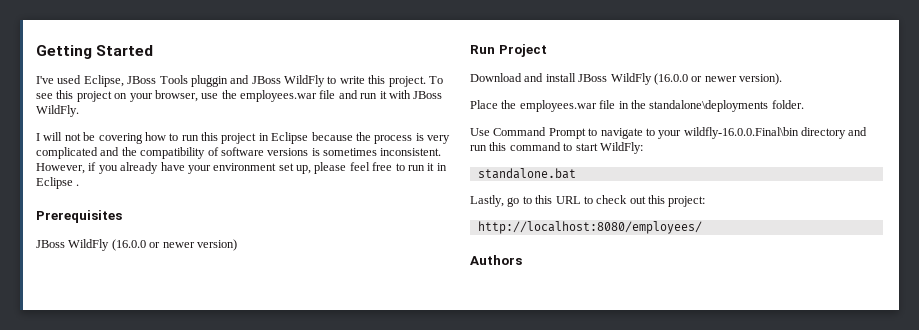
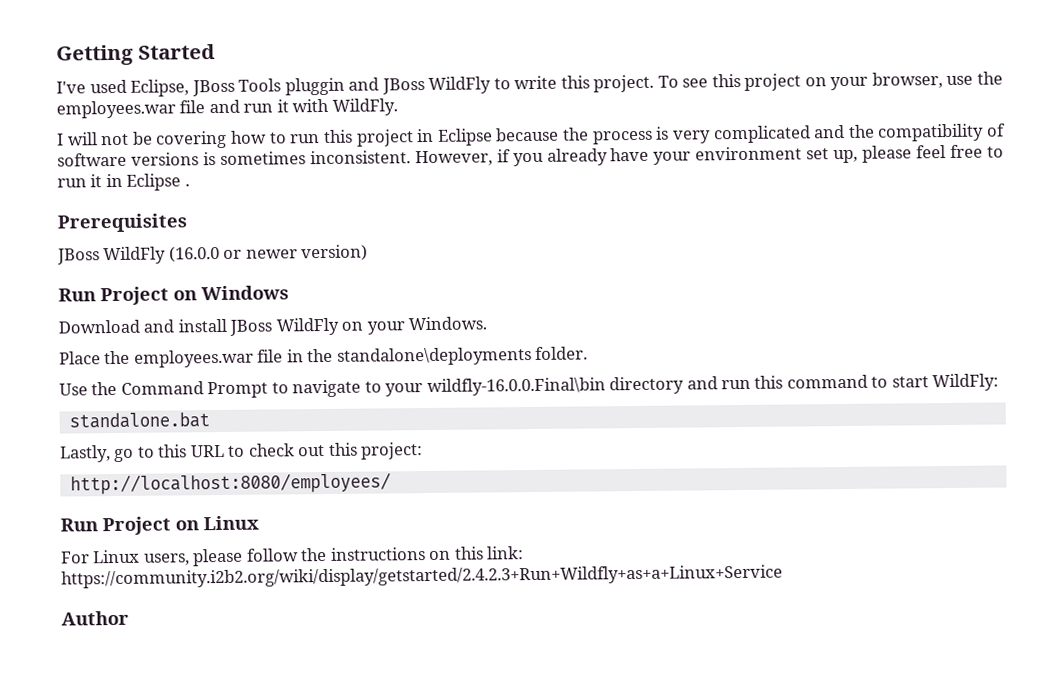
- To see this project on your browser, use the employees.war file and run it with JBoss WildFly.
+ To see this project on your browser, use the employees.war file and run it with WildFly.
- Run Project
+ Run Project on Windows
- Download and install JBoss WildFly (16.0.0 or newer version).
+ Download and install JBoss WildFly on your Windows.
- Use Command Prompt to navigate to your wildfly-16.0.0.Final\bin directory and run this command to start WildFly:
+ Use the Command Prompt to navigate to your wildfly-16.0.0.Final\bin directory and run this command to start WildFly:
- Authors
+ Run Project on Linux
+ For Linux users, please follow the instructions on this link: https://community.i2b2.org/wiki/display/getstarted/2.4.2.3+Run+Wildfly+as+a+Linux+Service
+ Author

